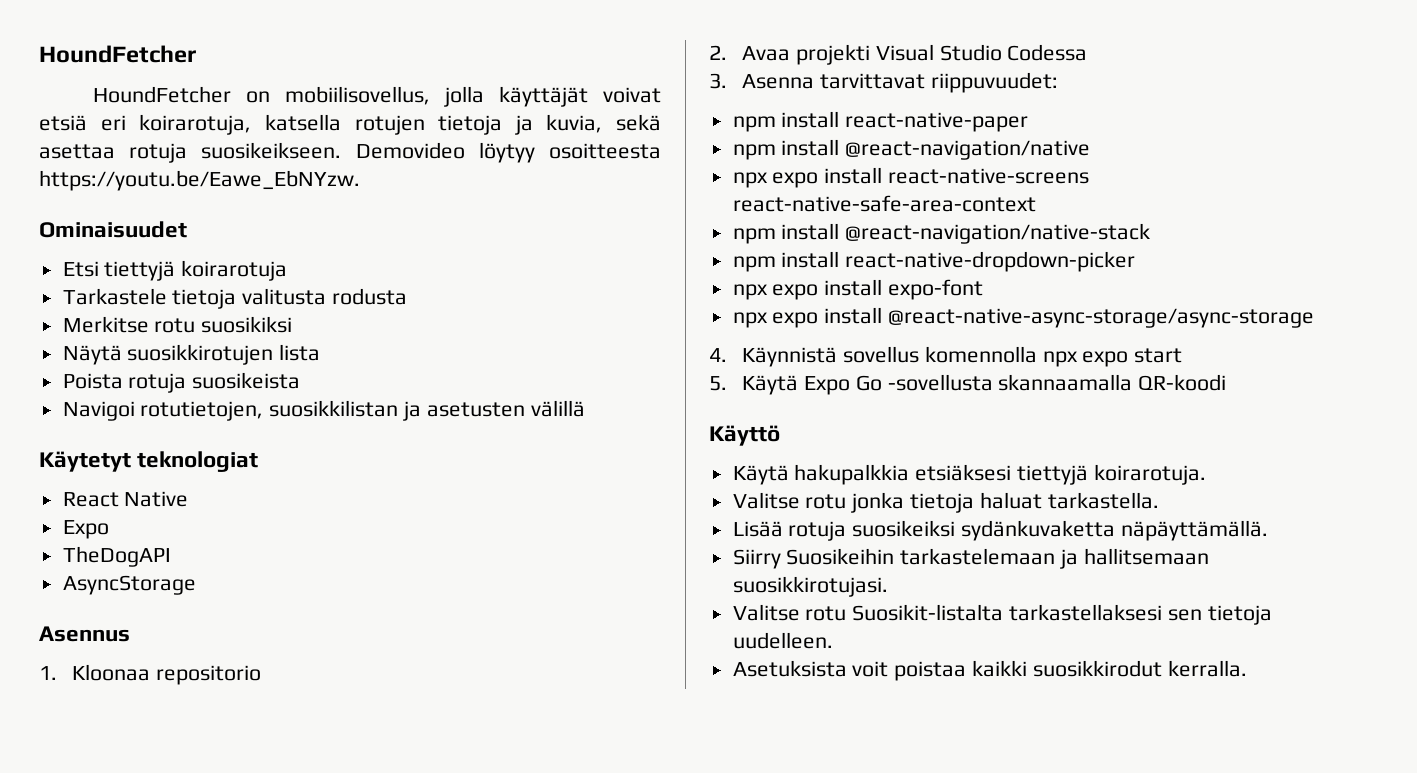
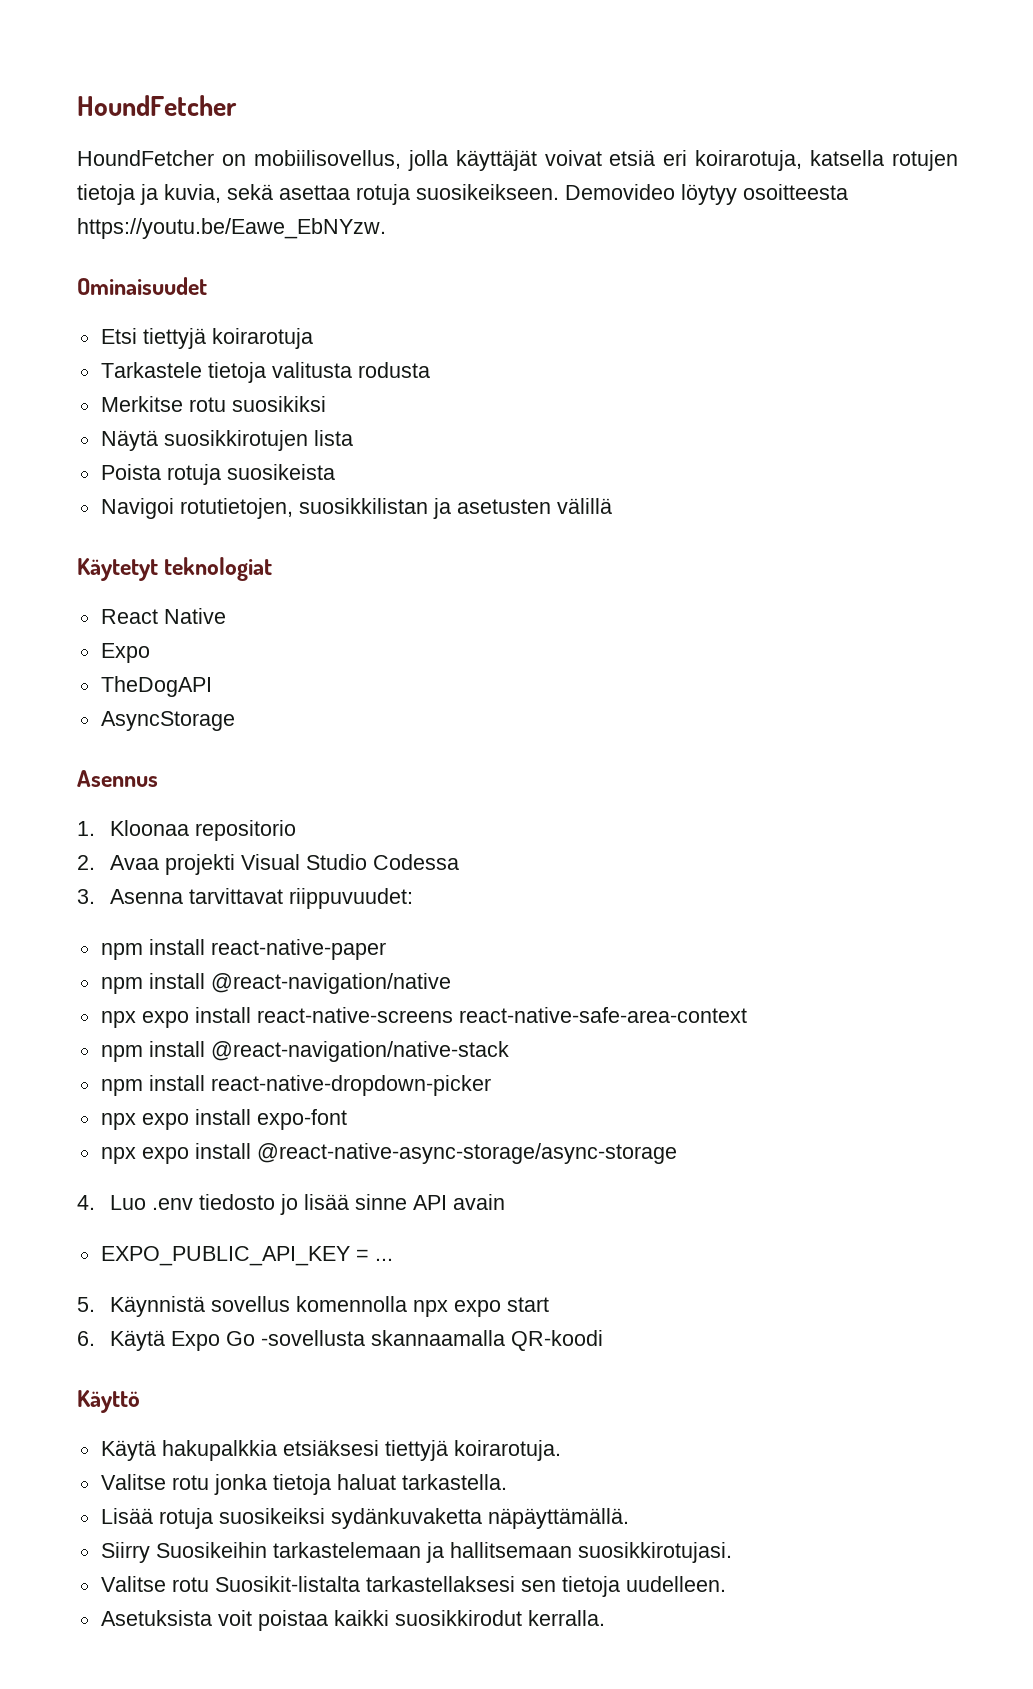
- 4. Käynnistä sovellus komennolla npx expo start
+ 4. Luo .env tiedosto jo lisää sinne API avain
+ EXPO_PUBLIC_API_KEY = ...
+ 5. Käynnistä sovellus komennolla npx expo start
- 5. Käytä Expo Go -sovellusta skannaamalla QR-koodi
+ 6. Käytä Expo Go -sovellusta skannaamalla QR-koodi

